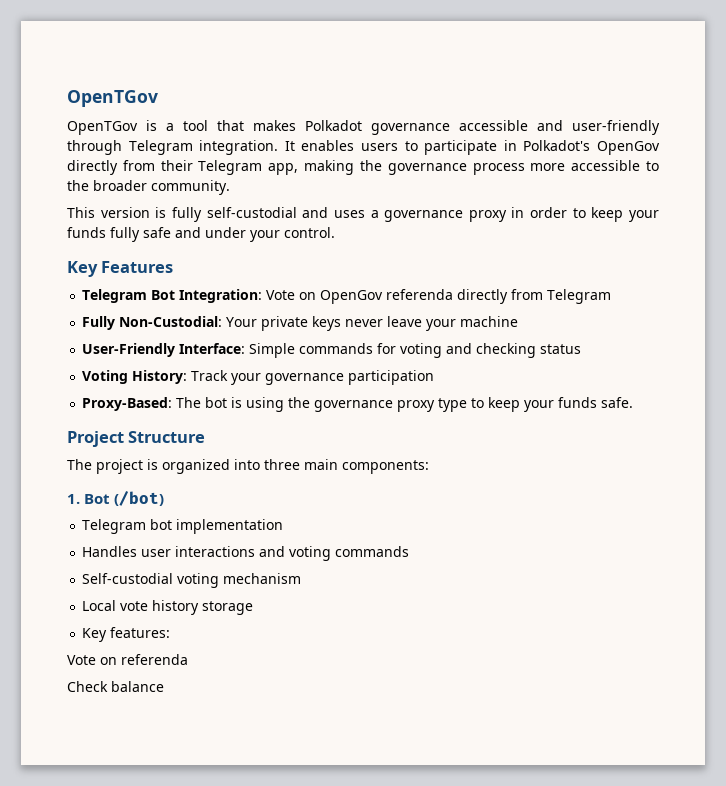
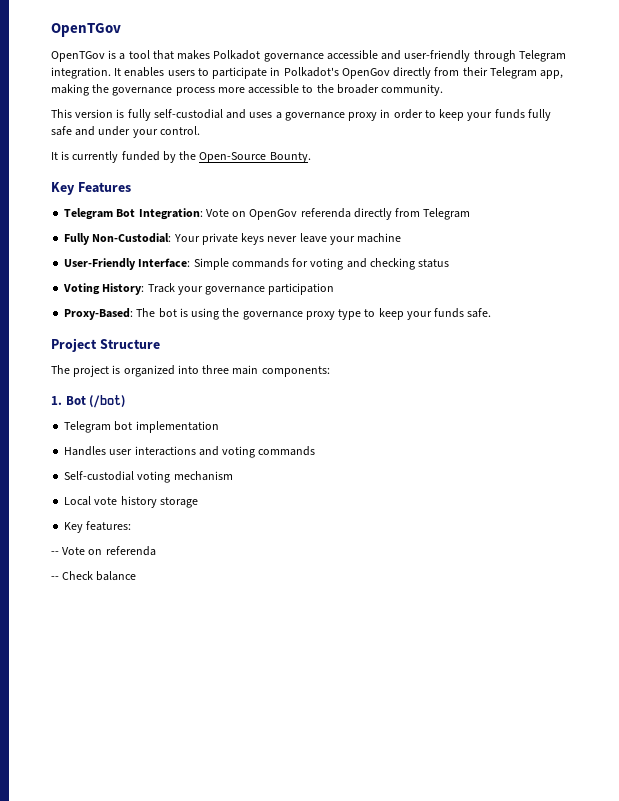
+ It is currently funded by the Open-Source Bounty.
- Vote on referenda
+ -- Vote on referenda
- Check balance
+ -- Check balance

